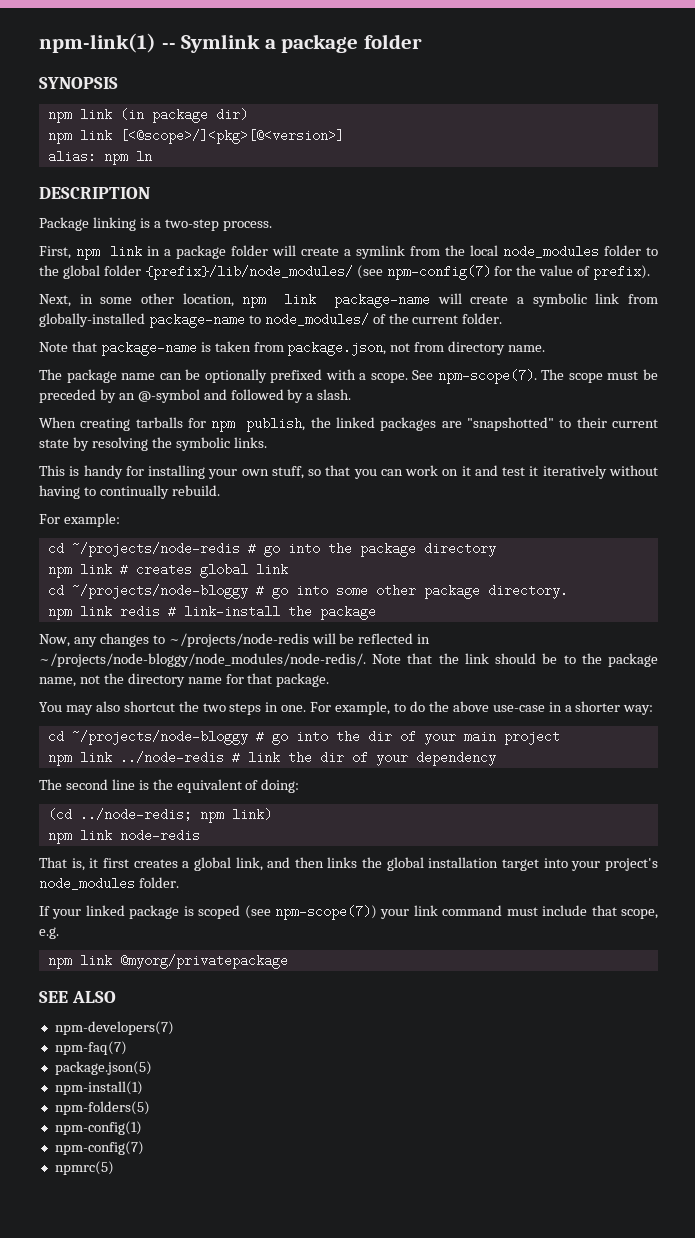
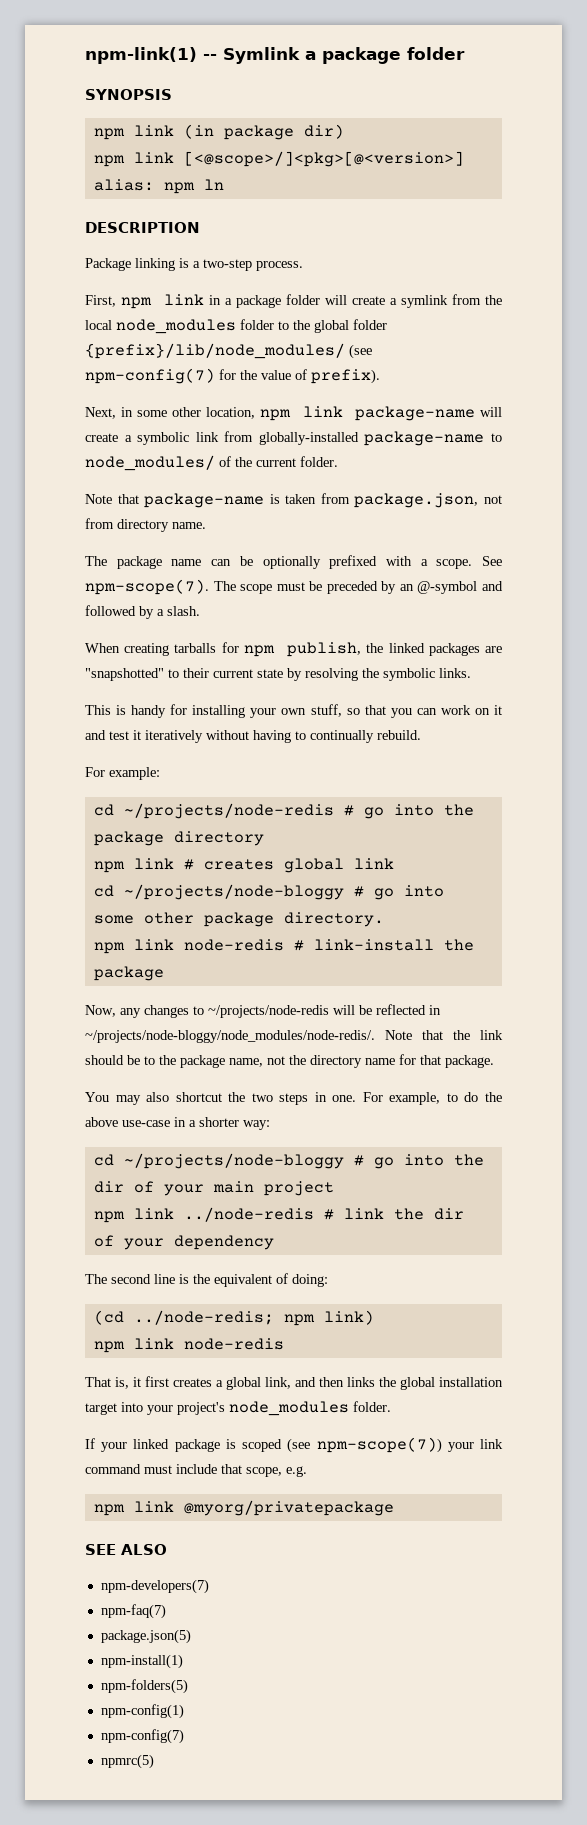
- npm link redis # link-install the package
+ npm link node-redis # link-install the package

